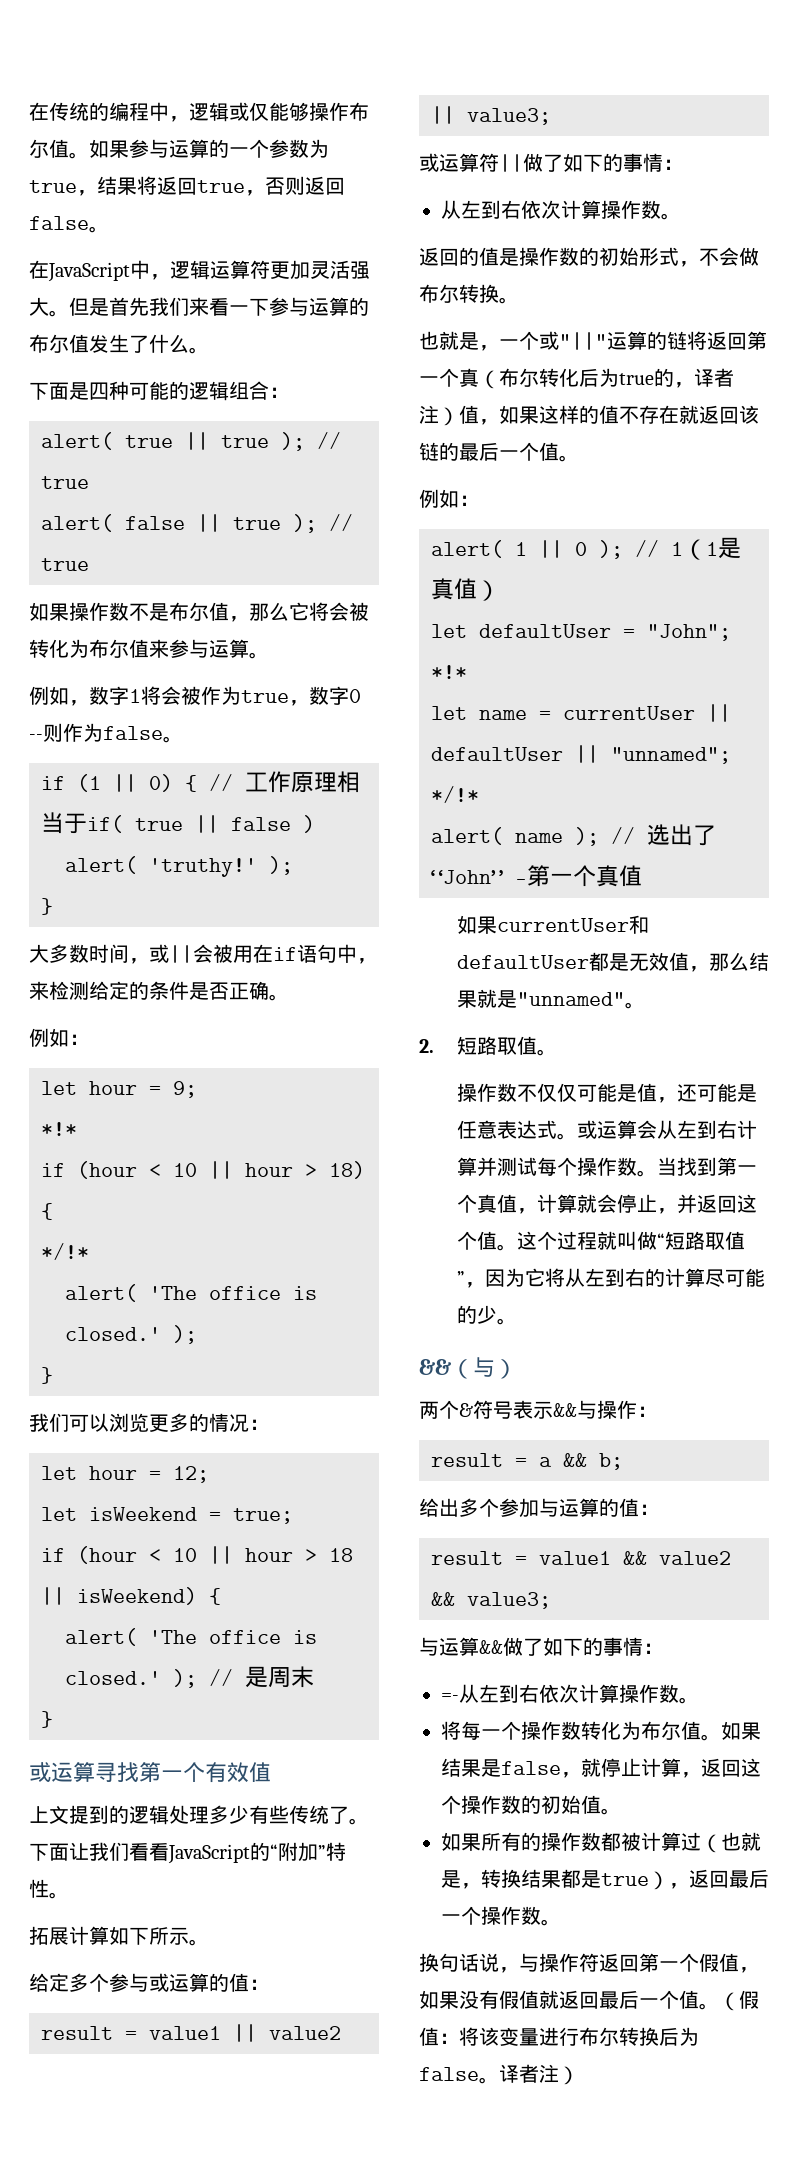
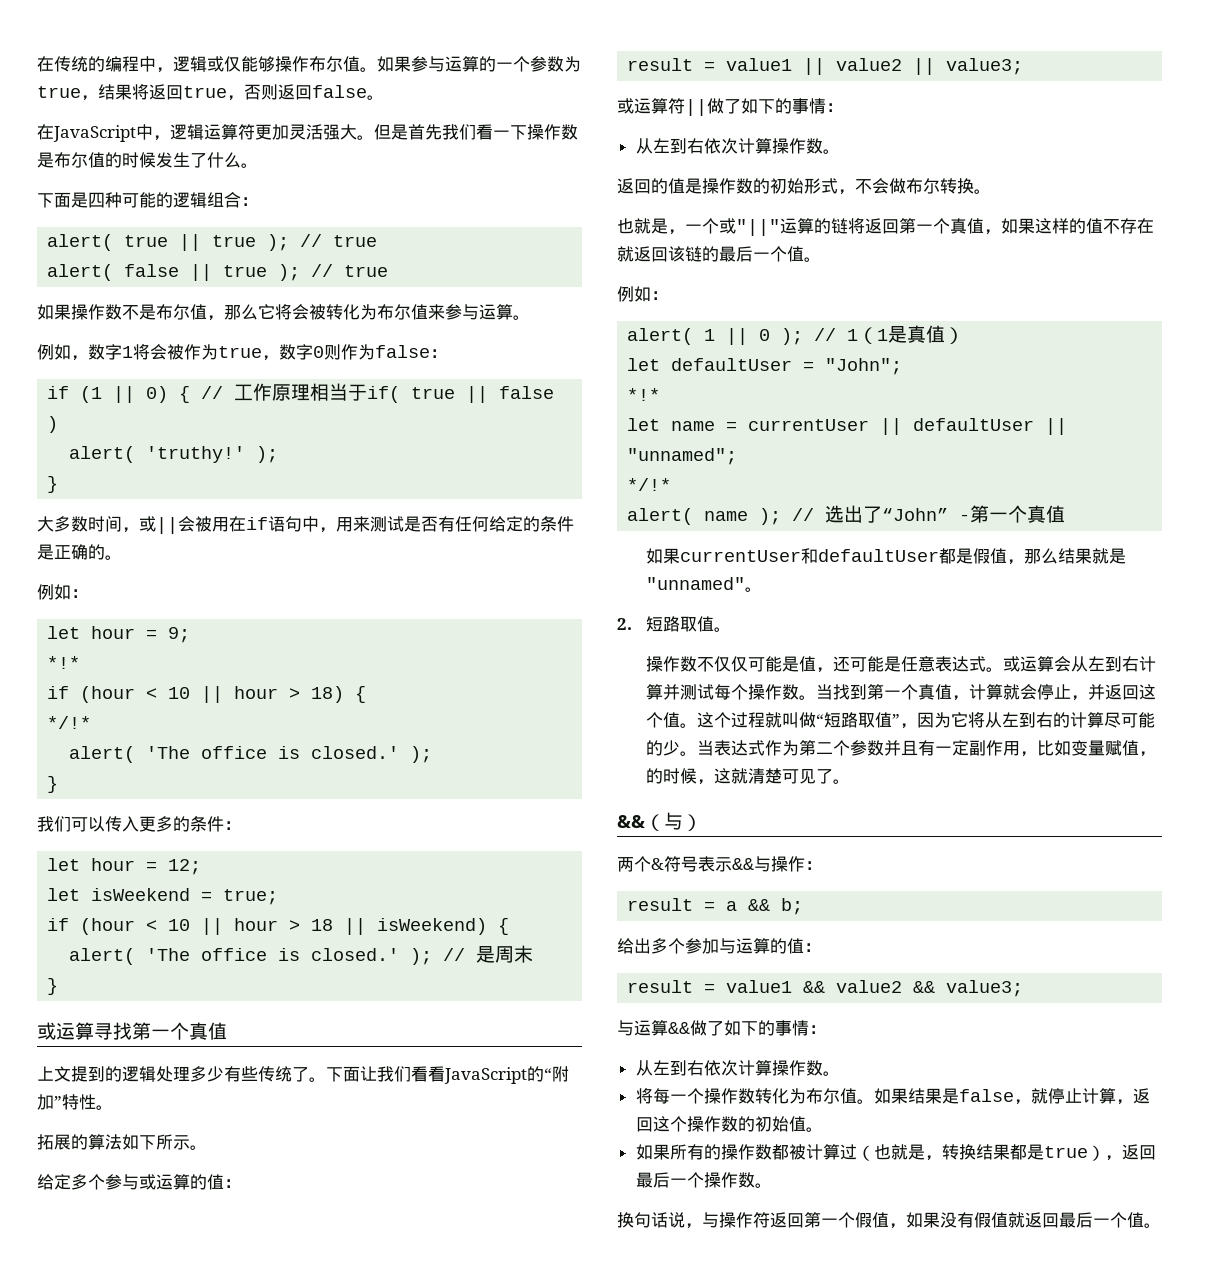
- 但是首先我们来看一下参与运算的布尔值发生了什么。
+ 但是首先我们看一下操作数是布尔值的时候发生了什么。
- 例如，数字1将会被作为true，数字0 --则作为false。
+ 例如，数字1将会被作为true，数字0则作为false：
- 大多数时间，或||会被用在if语句中，来检测给定的条件是否正确。
+ 大多数时间，或||会被用在if语句中，用来测试是否有任何给定的条件是正确的。
- 我们可以浏览更多的情况：
+ 我们可以传入更多的条件：
- 或运算寻找第一个有效值
+ 或运算寻找第一个真值
- 拓展计算如下所示。
+ 拓展的算法如下所示。
- 也就是，一个或"||"运算的链将返回第一个真（布尔转化后为true的，译者注）值，如果这样的值不存在就返回该链的最后一个值。
+ 也就是，一个或"||"运算的链将返回第一个真值，如果这样的值不存在就返回该链的最后一个值。
- 如果currentUser和defaultUser都是无效值，那么结果就是"unnamed"。
+ 如果currentUser和defaultUser都是假值，那么结果就是"unnamed"。
+ 当表达式作为第二个参数并且有一定副作用，比如变量赋值，的时候，这就清楚可见了。
  与运算&&做了如下的事情：
- =-从左到右依次计算操作数。
+ 从左到右依次计算操作数。
- （假值：将该变量进行布尔转换后为false。译者注）

